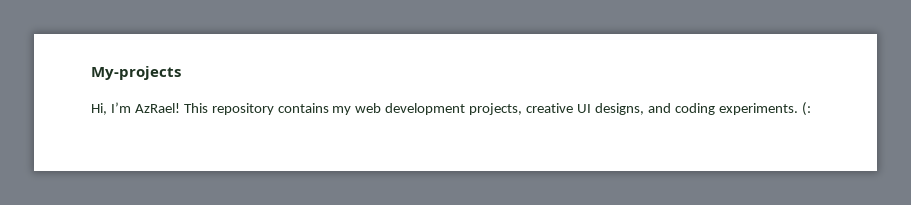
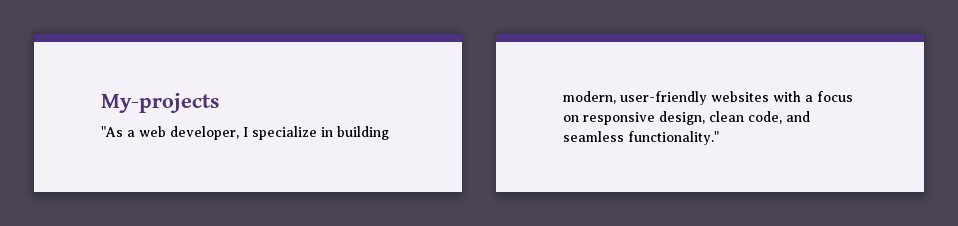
- Hi, I’m AzRael! This repository contains my web development projects, creative UI designs, and coding experiments. (:
+ "As a web developer, I specialize in building modern, user-friendly websites with a focus on responsive design, clean code, and seamless functionality."

